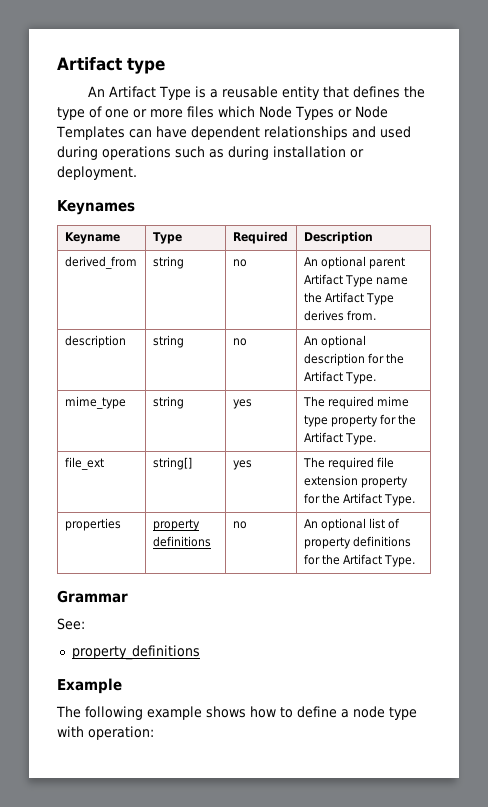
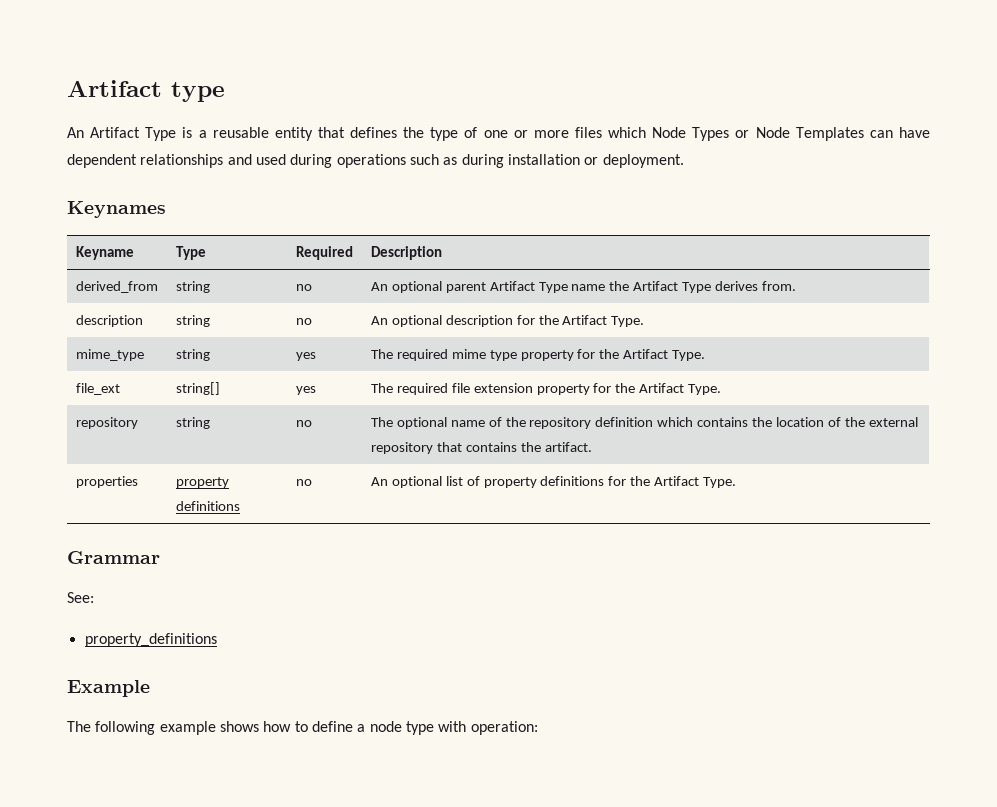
+ repository | string | no | The optional name of the repository definition which contains the location of the external repository that contains the artifact.

